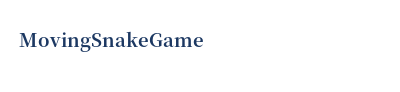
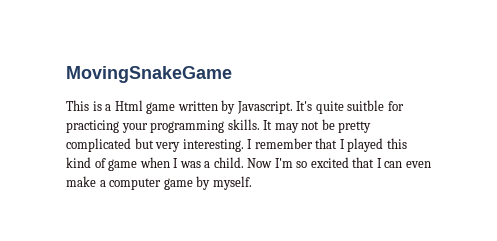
+ This is a Html game written by Javascript. It's quite suitble for practicing your programming skills. It may not be pretty complicated but very interesting. I remember that I played this kind of game when I was a child. Now I'm so excited that I can even make a computer game by myself.

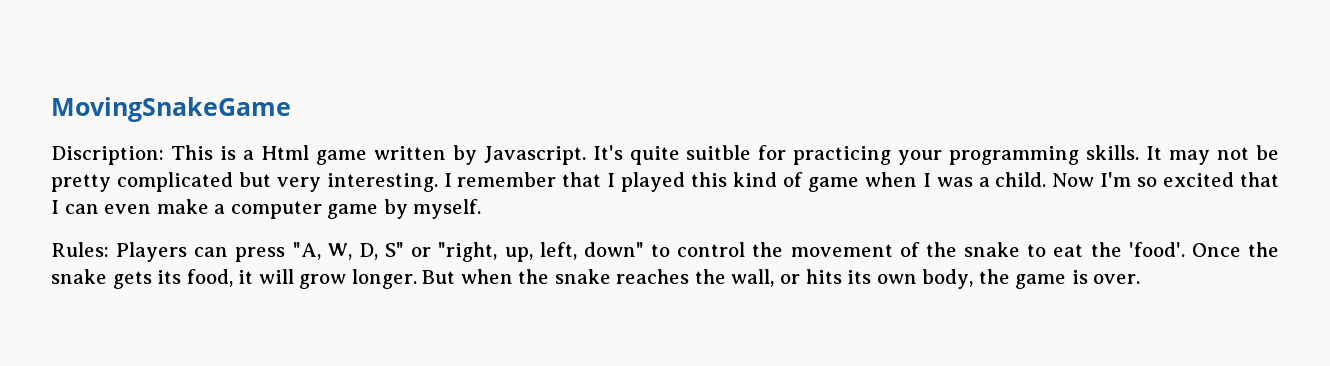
- This is a Html game written by Javascript.
+ Discription: This is a Html game written by Javascript.
+ Rules: Players can press "A, W, D, S" or "right, up, left, down" to control the movement of the snake to eat the 'food'. Once the snake gets its food, it will grow longer. But when the snake reaches the wall, or hits its own body, the game is over.

